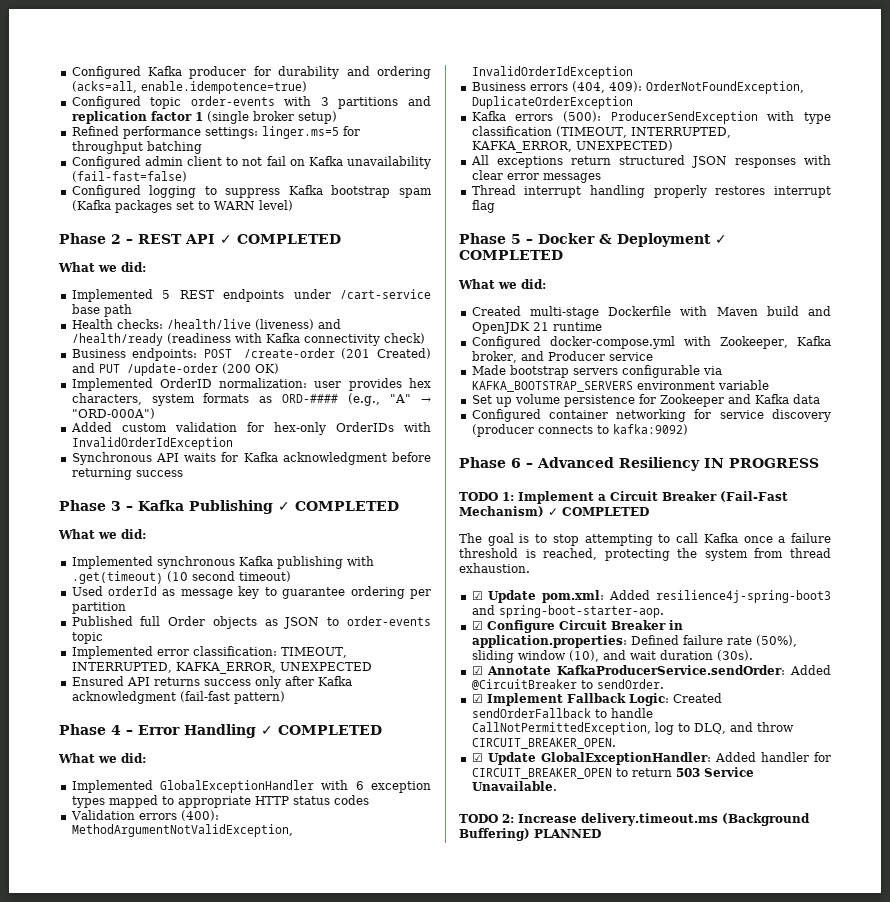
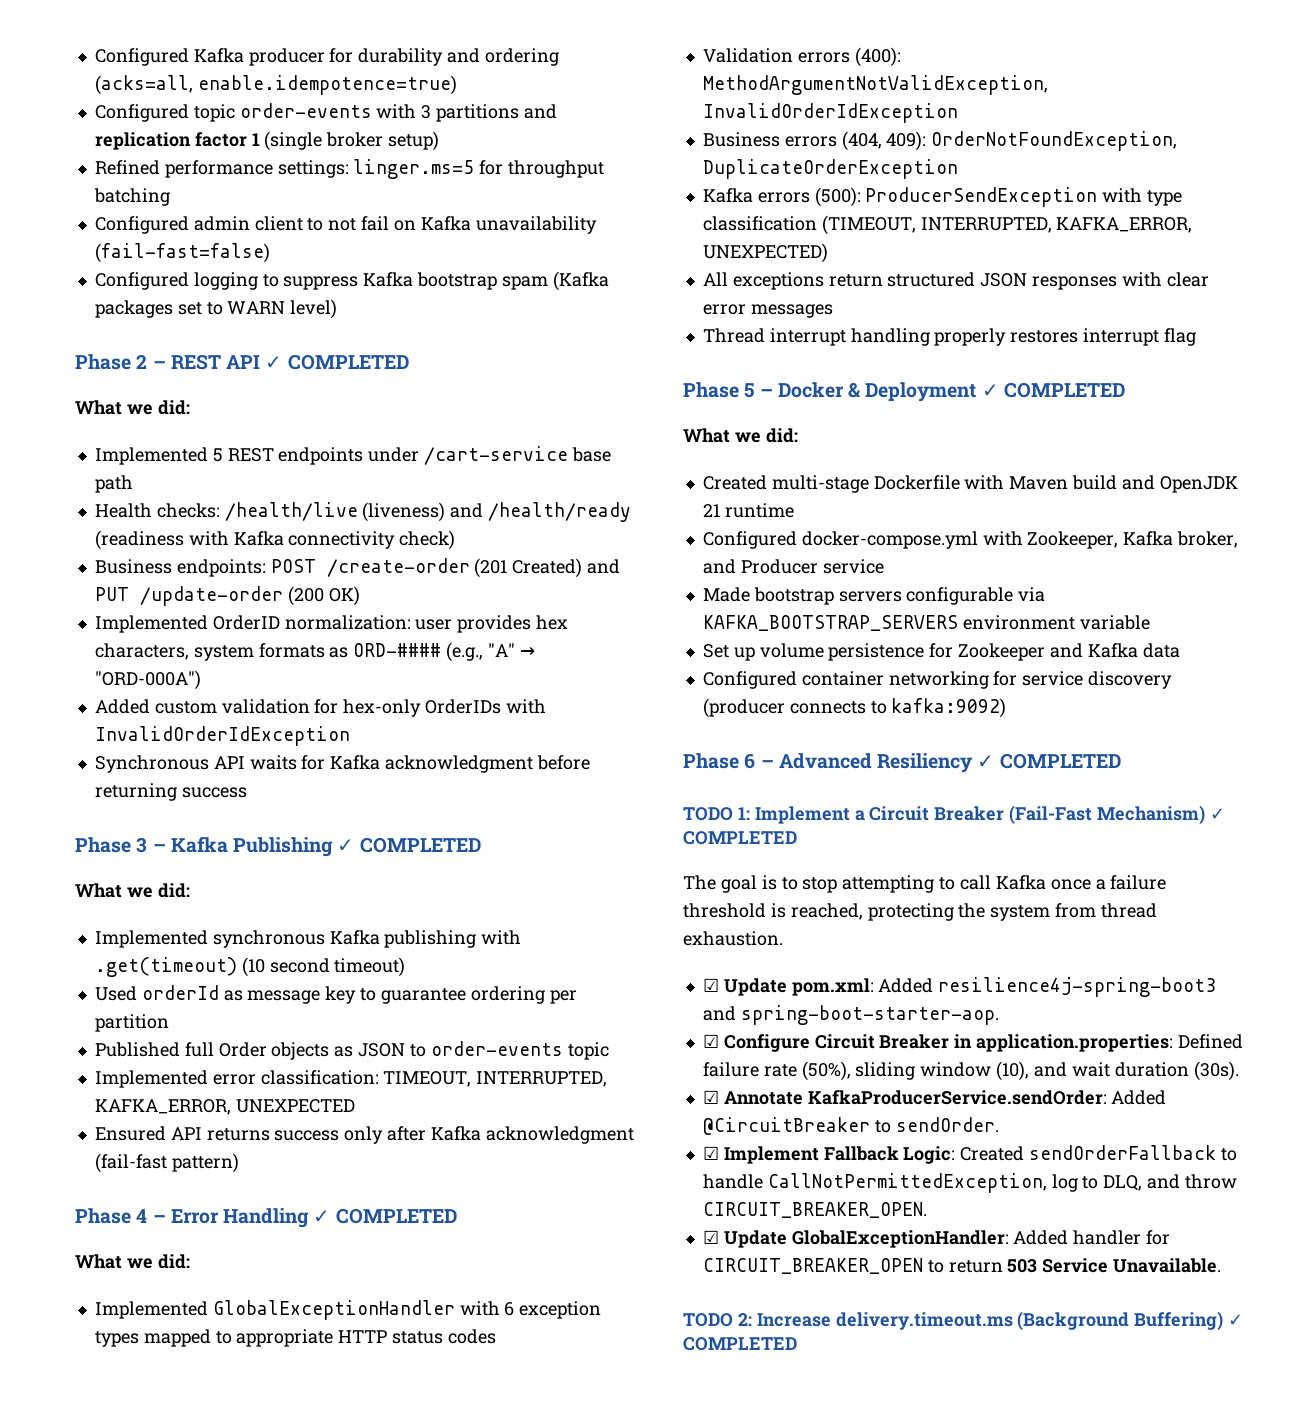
- Phase 6 – Advanced Resiliency IN PROGRESS
+ Phase 6 – Advanced Resiliency ✓ COMPLETED
- TODO 2: Increase delivery.timeout.ms (Background Buffering) PLANNED
+ TODO 2: Increase delivery.timeout.ms (Background Buffering) ✓ COMPLETED

